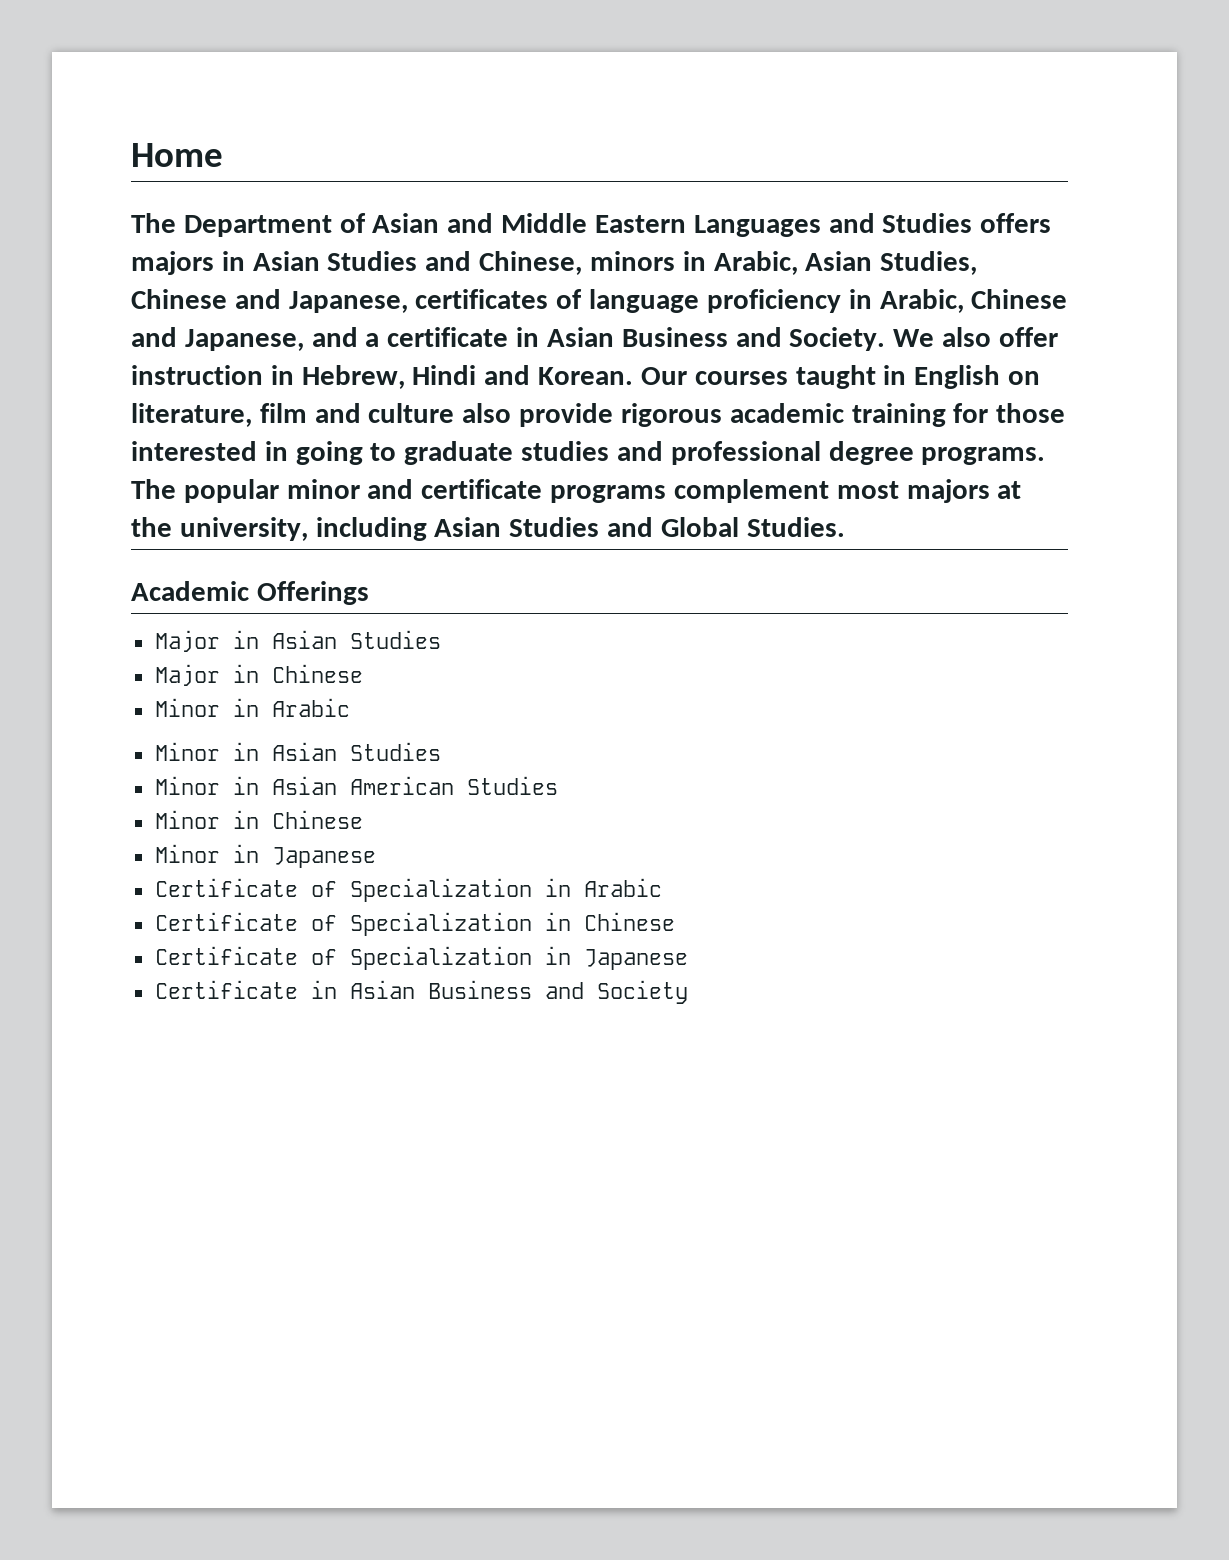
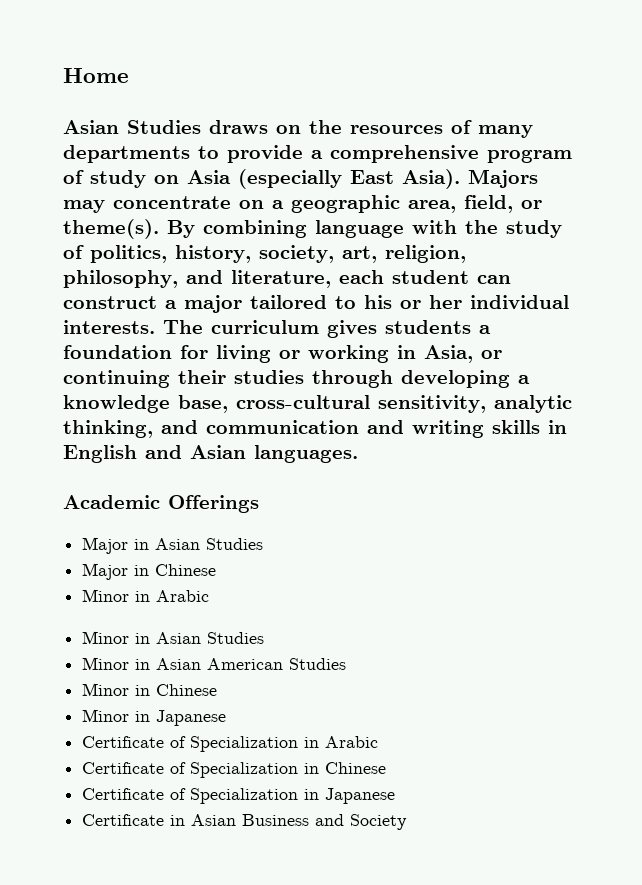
- The Department of Asian and Middle Eastern Languages and Studies offers majors in Asian Studies and Chinese, minors in Arabic, Asian Studies, Chinese and Japanese, certificates of language proficiency in Arabic, Chinese and Japanese, and a certificate in Asian Business and Society. We also offer instruction in Hebrew, Hindi and Korean. Our courses taught in English on literature, film and culture also provide rigorous academic training for those interested in going to graduate studies and professional degree programs. The popular minor and certificate programs complement most majors at the university, including Asian Studies and Global Studies.
+ Asian Studies draws on the resources of many departments to provide a comprehensive program of study on Asia (especially East Asia). Majors may concentrate on a geographic area, field, or theme(s). By combining language with the study of politics, history, society, art, religion, philosophy, and literature, each student can construct a major tailored to his or her individual interests. The curriculum gives students a foundation for living or working in Asia, or continuing their studies through developing a knowledge base, cross-cultural sensitivity, analytic thinking, and communication and writing skills in English and Asian languages.

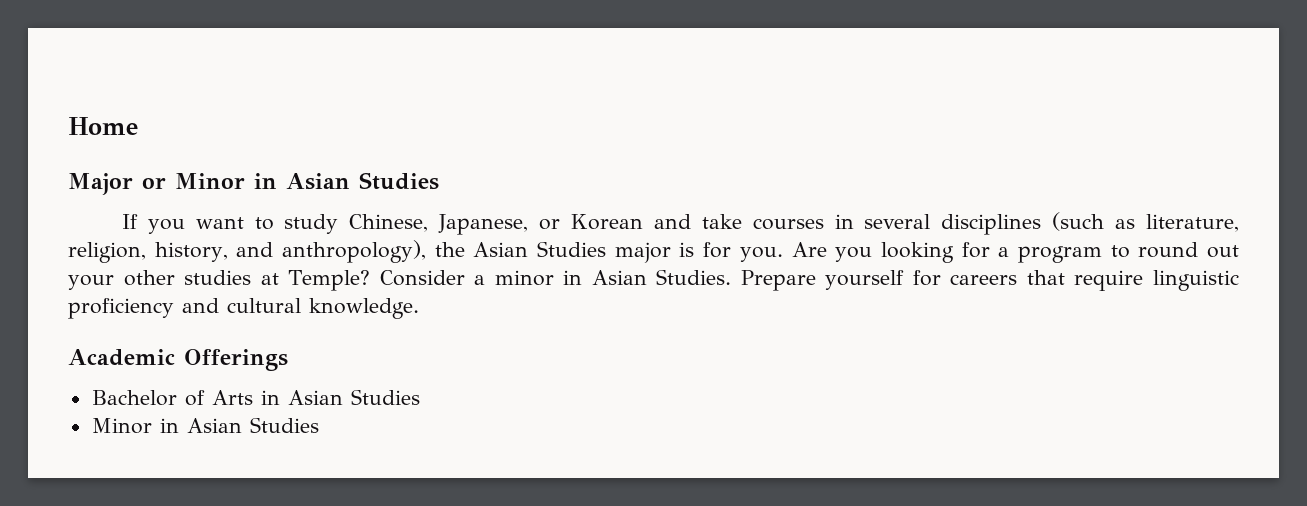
- Asian Studies draws on the resources of many departments to provide a comprehensive program of study on Asia (especially East Asia). Majors may concentrate on a geographic area, field, or theme(s). By combining language with the study of politics, history, society, art, religion, philosophy, and literature, each student can construct a major tailored to his or her individual interests. The curriculum gives students a foundation for living or working in Asia, or continuing their studies through developing a knowledge base, cross-cultural sensitivity, analytic thinking, and communication and writing skills in English and Asian languages.
+ Major or Minor in Asian Studies
+ If you want to study Chinese, Japanese, or Korean and take courses in several disciplines (such as literature, religion, history, and anthropology), the Asian Studies major is for you. Are you looking for a program to round out your other studies at Temple? Consider a minor in Asian Studies. Prepare yourself for careers that require linguistic proficiency and cultural knowledge.
  Academic Offerings
- Major in Asian Studies
- Major in Chinese
- Minor in Arabic
+ Bachelor of Arts in Asian Studies
  Minor in Asian Studies
- Minor in Asian American Studies
- Minor in Chinese
- Minor in Japanese
- Certificate of Specialization in Arabic
- Certificate of Specialization in Chinese
- Certificate of Specialization in Japanese
- Certificate in Asian Business and Society

